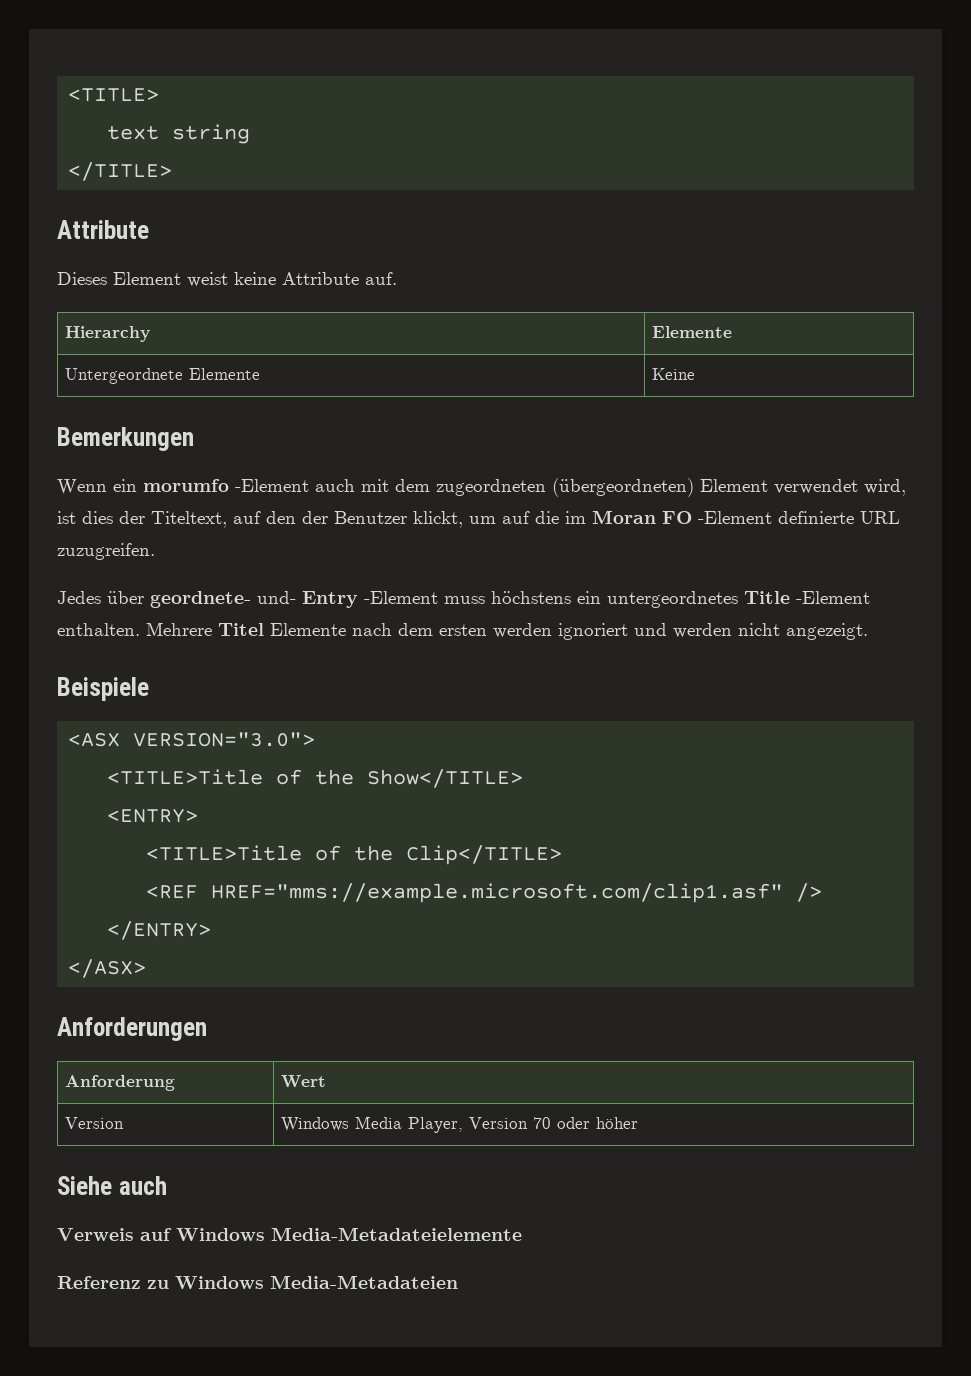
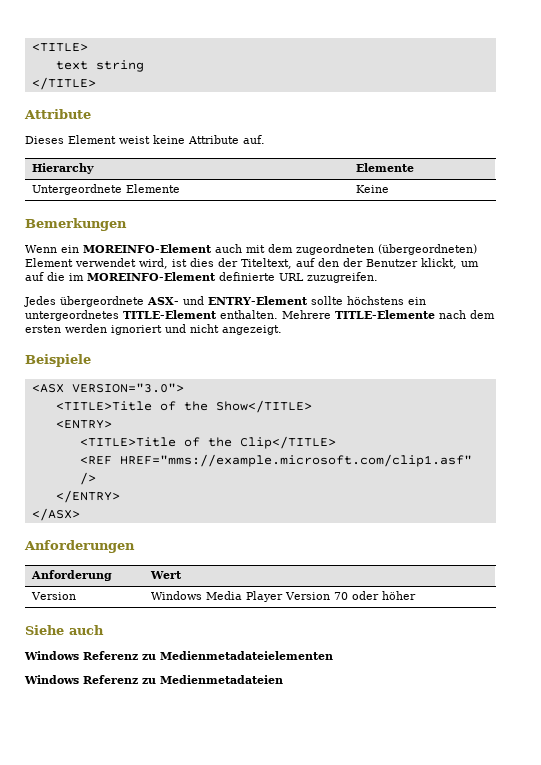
- Wenn ein morumfo -Element auch mit dem zugeordneten (übergeordneten) Element verwendet wird, ist dies der Titeltext, auf den der Benutzer klickt, um auf die im Moran FO -Element definierte URL zuzugreifen.
+ Wenn ein MOREINFO-Element auch mit dem zugeordneten (übergeordneten) Element verwendet wird, ist dies der Titeltext, auf den der Benutzer klickt, um auf die im MOREINFO-Element definierte URL zuzugreifen.
- Jedes über geordnete- und- Entry -Element muss höchstens ein untergeordnetes Title -Element enthalten. Mehrere Titel Elemente nach dem ersten werden ignoriert und werden nicht angezeigt.
+ Jedes übergeordnete ASX- und ENTRY-Element sollte höchstens ein untergeordnetes TITLE-Element enthalten. Mehrere TITLE-Elemente nach dem ersten werden ignoriert und nicht angezeigt.
- Version | Windows Media Player, Version 70 oder höher
+ Version | Windows Media Player Version 70 oder höher
- Verweis auf Windows Media-Metadateielemente
- Referenz zu Windows Media-Metadateien
+ Windows Referenz zu Medienmetadateielementen
+ Windows Referenz zu Medienmetadateien

